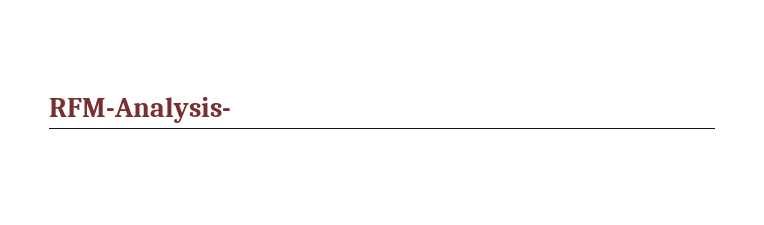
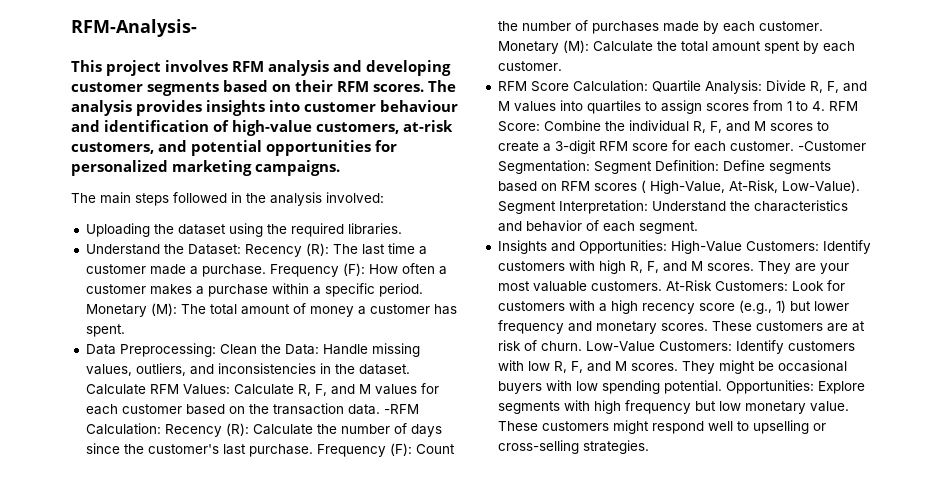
+ This project involves RFM analysis and developing customer segments based on their RFM scores. The analysis provides insights into customer behaviour and identification of high-value customers, at-risk customers, and potential opportunities for personalized marketing campaigns.
+ The main steps followed in the analysis involved:
+ Uploading the dataset using the required libraries.
+ Understand the Dataset: Recency (R): The last time a customer made a purchase. Frequency (F): How often a customer makes a purchase within a specific period. Monetary (M): The total amount of money a customer has spent.
+ Data Preprocessing: Clean the Data: Handle missing values, outliers, and inconsistencies in the dataset. Calculate RFM Values: Calculate R, F, and M values for each customer based on the transaction data. -RFM Calculation: Recency (R): Calculate the number of days since the customer's last purchase. Frequency (F): Count the number of purchases made by each customer. Monetary (M): Calculate the total amount spent by each customer.
+ RFM Score Calculation: Quartile Analysis: Divide R, F, and M values into quartiles to assign scores from 1 to 4. RFM Score: Combine the individual R, F, and M scores to create a 3-digit RFM score for each customer. -Customer Segmentation: Segment Definition: Define segments based on RFM scores ( High-Value, At-Risk, Low-Value). Segment Interpretation: Understand the characteristics and behavior of each segment.
+ Insights and Opportunities: High-Value Customers: Identify customers with high R, F, and M scores. They are your most valuable customers. At-Risk Customers: Look for customers with a high recency score (e.g., 1) but lower frequency and monetary scores. These customers are at risk of churn. Low-Value Customers: Identify customers with low R, F, and M scores. They might be occasional buyers with low spending potential. Opportunities: Explore segments with high frequency but low monetary value. These customers might respond well to upselling or cross-selling strategies.

